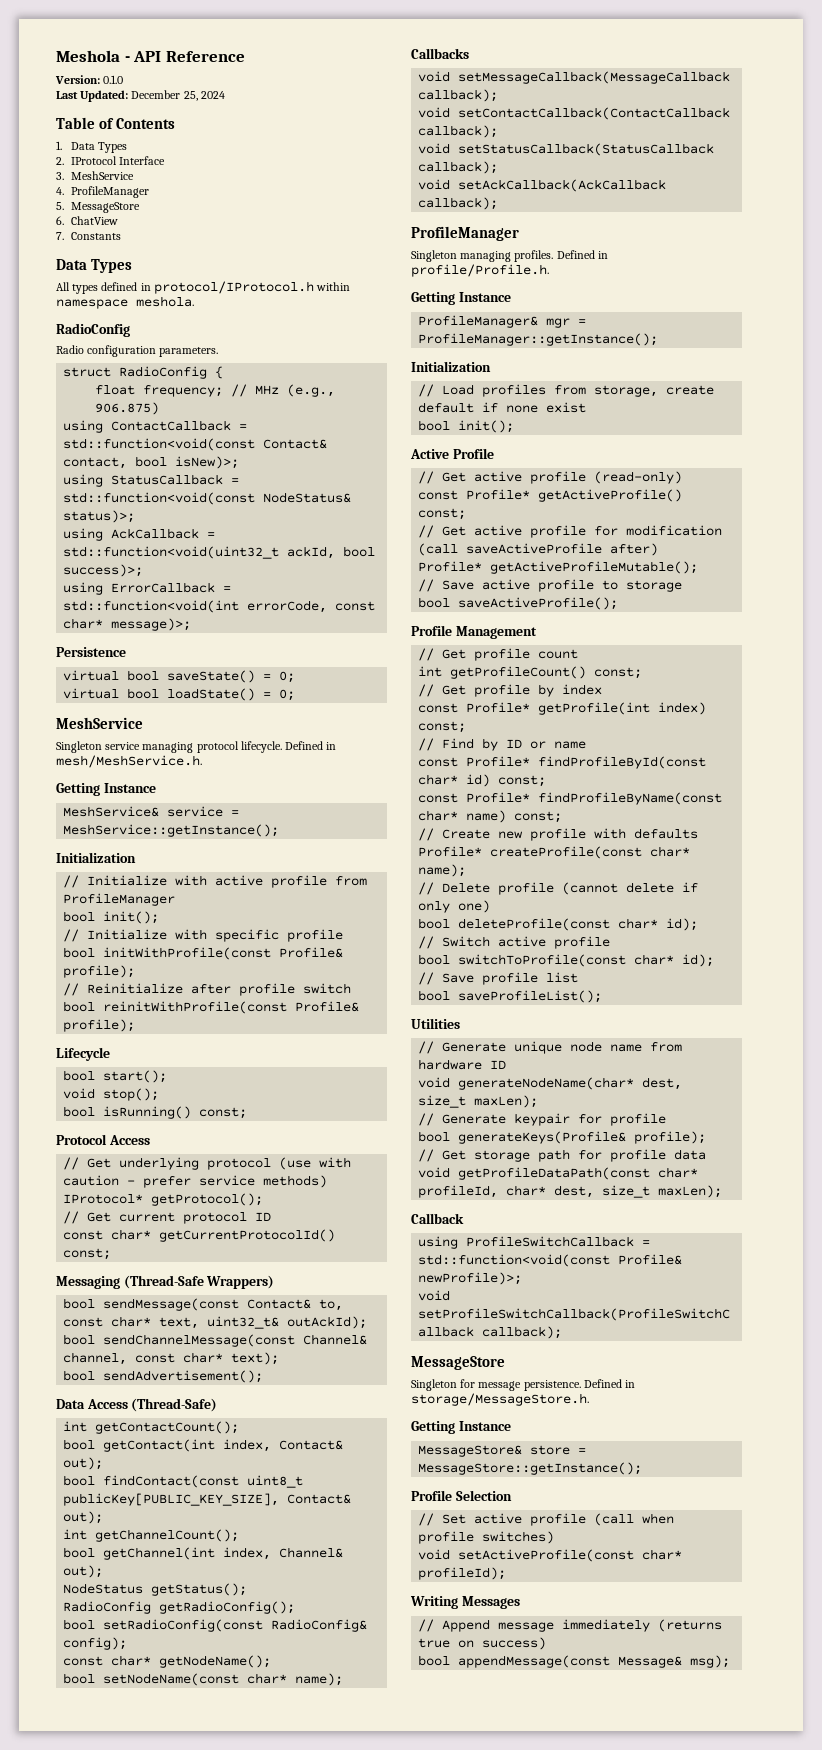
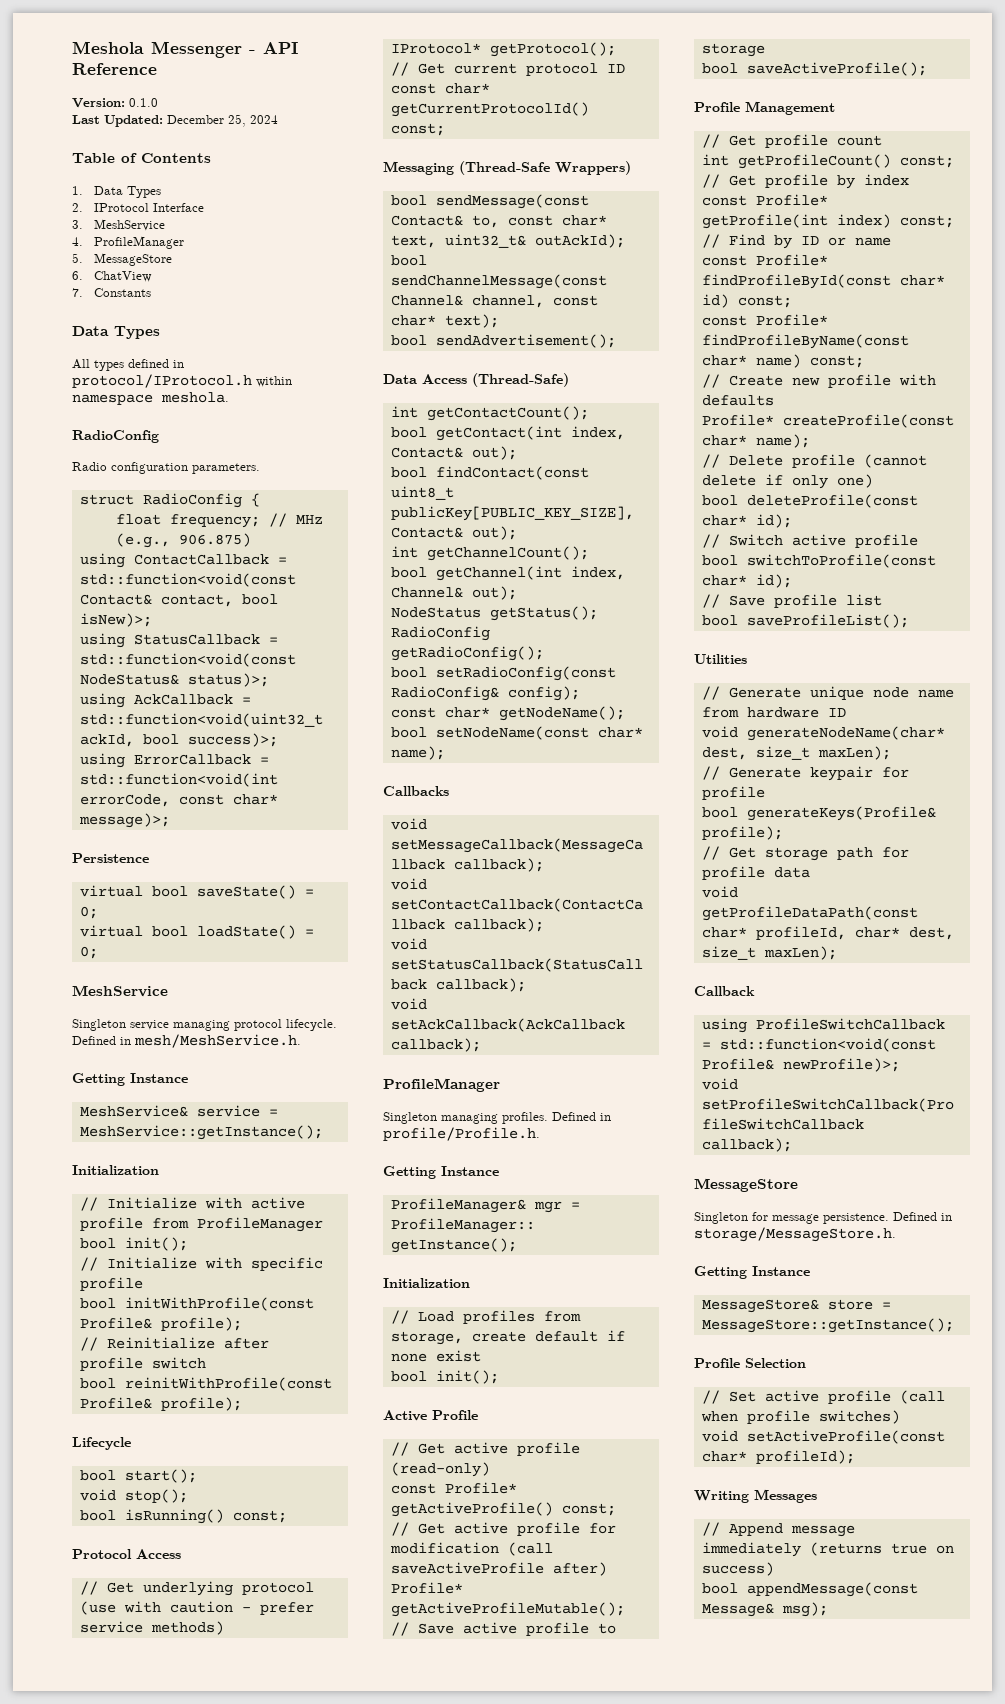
- Meshola - API Reference
+ Meshola Messenger - API Reference

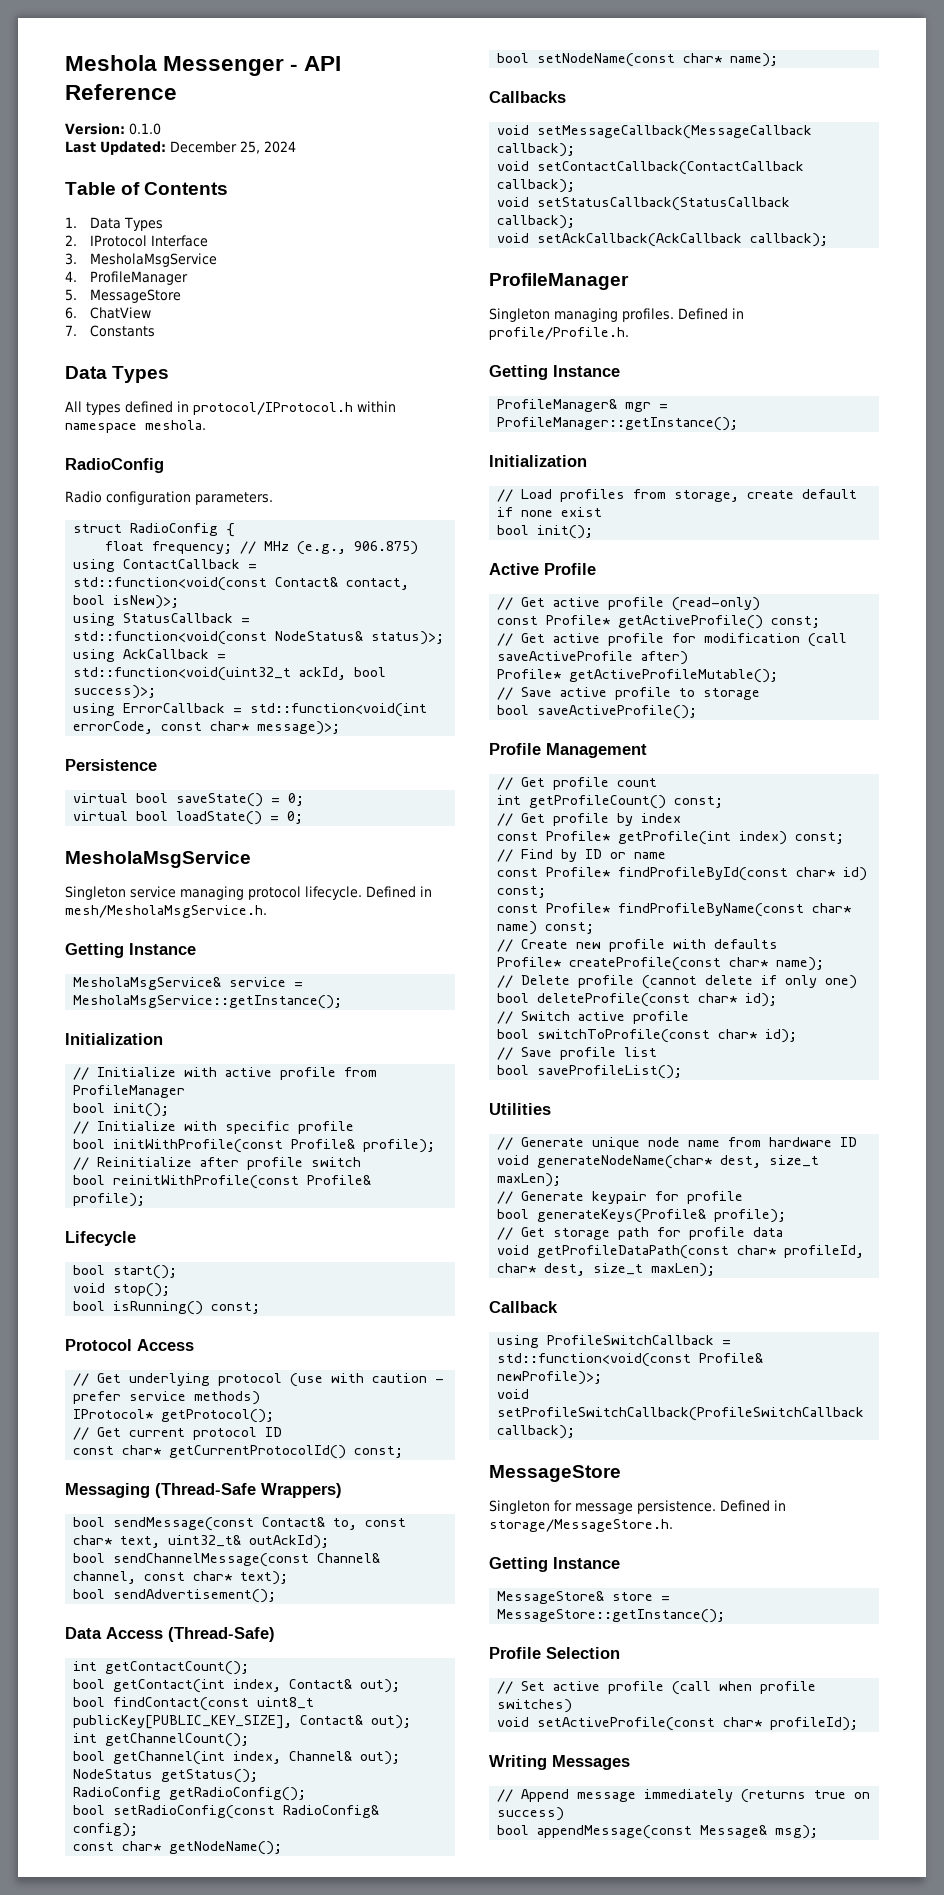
- 3. MeshService
+ 3. MesholaMsgService
  virtual bool loadState() = 0;
- MeshService
+ MesholaMsgService
- Defined in mesh/MeshService.h.
+ Defined in mesh/MesholaMsgService.h.
  Getting Instance
- MeshService& service = MeshService::getInstance();
+ MesholaMsgService& service = MesholaMsgService::getInstance();

